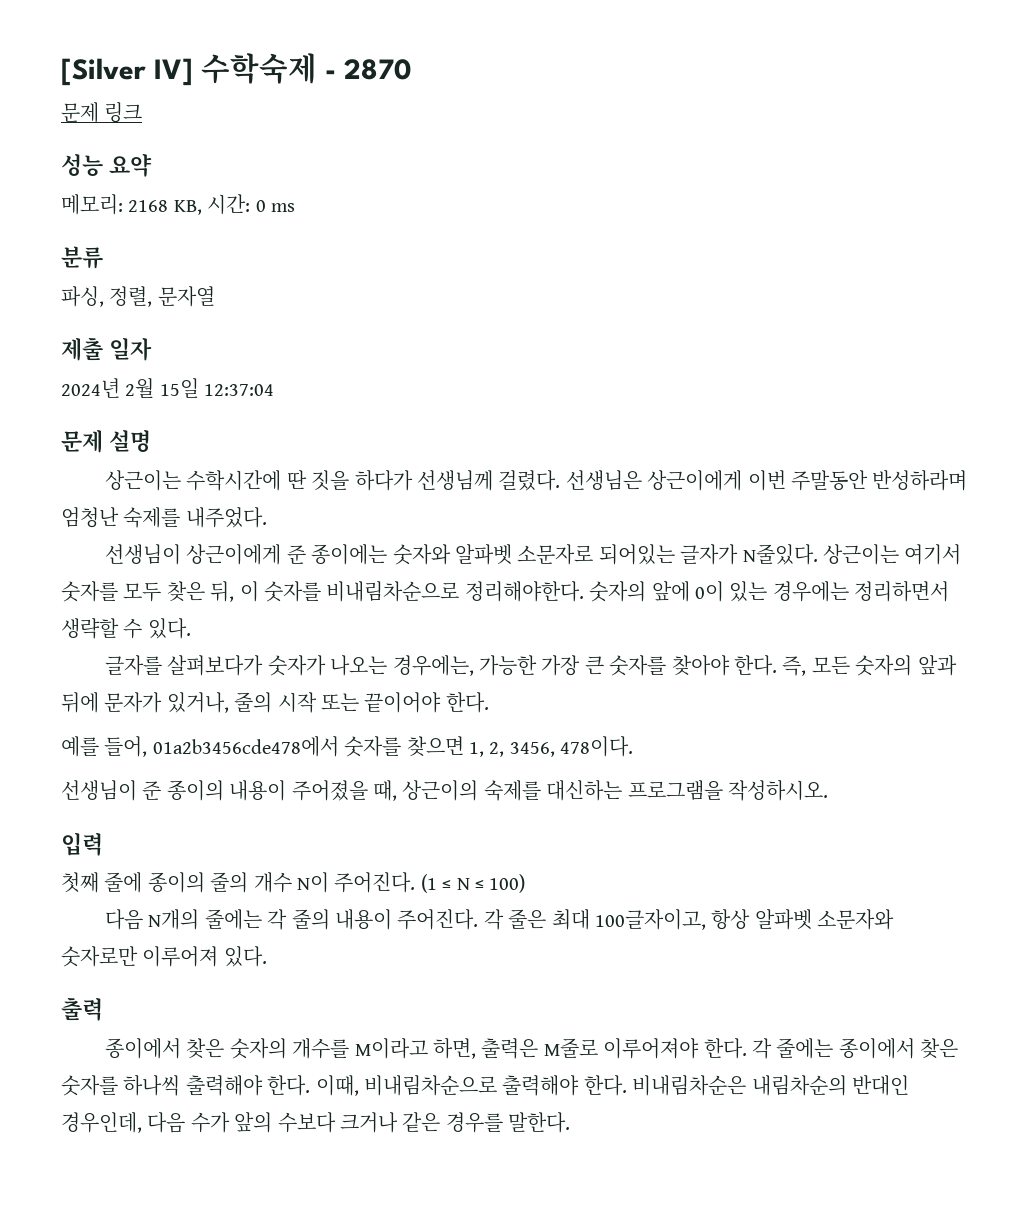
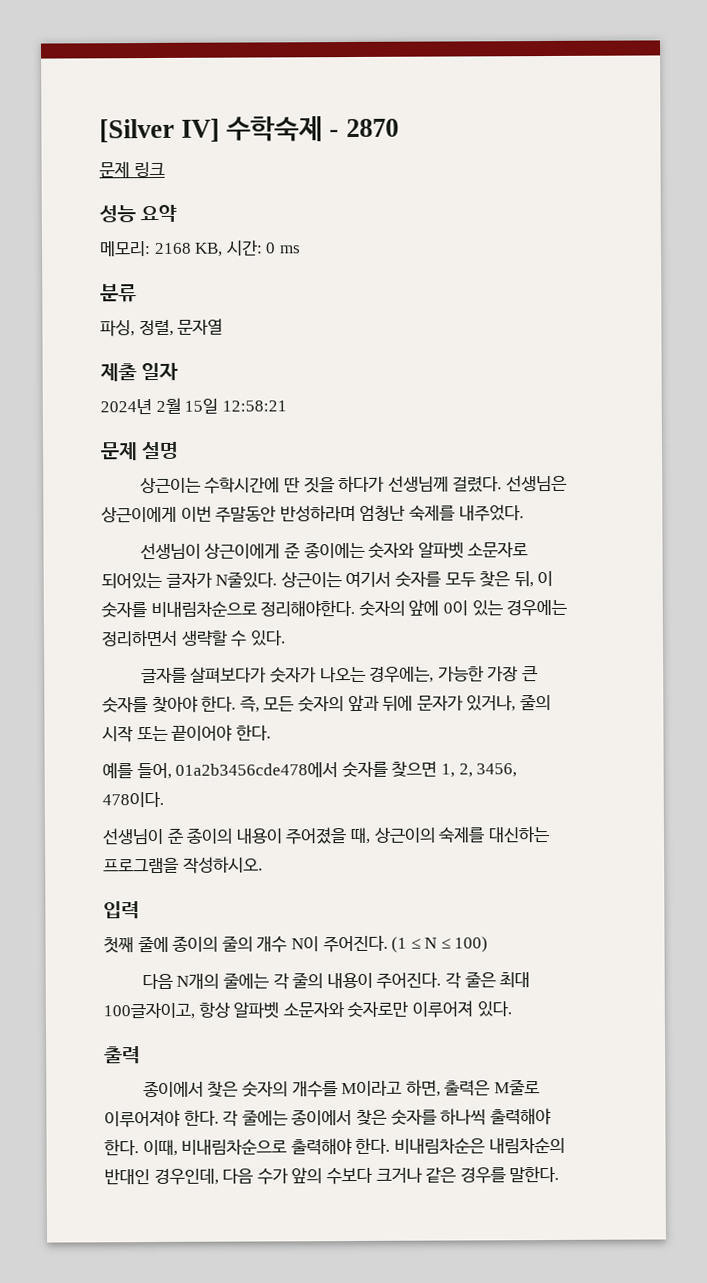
- 2024년 2월 15일 12:37:04
+ 2024년 2월 15일 12:58:21

